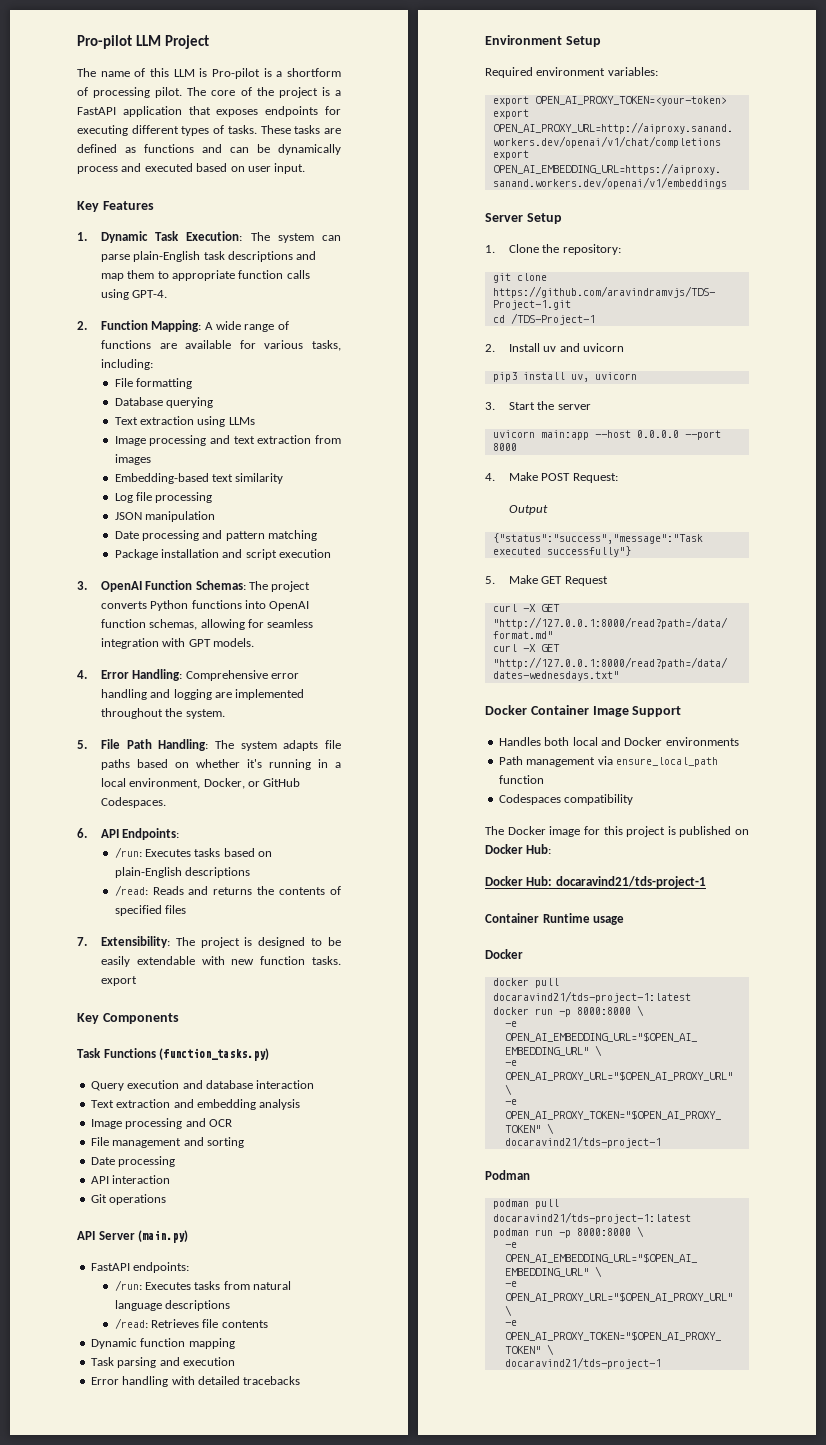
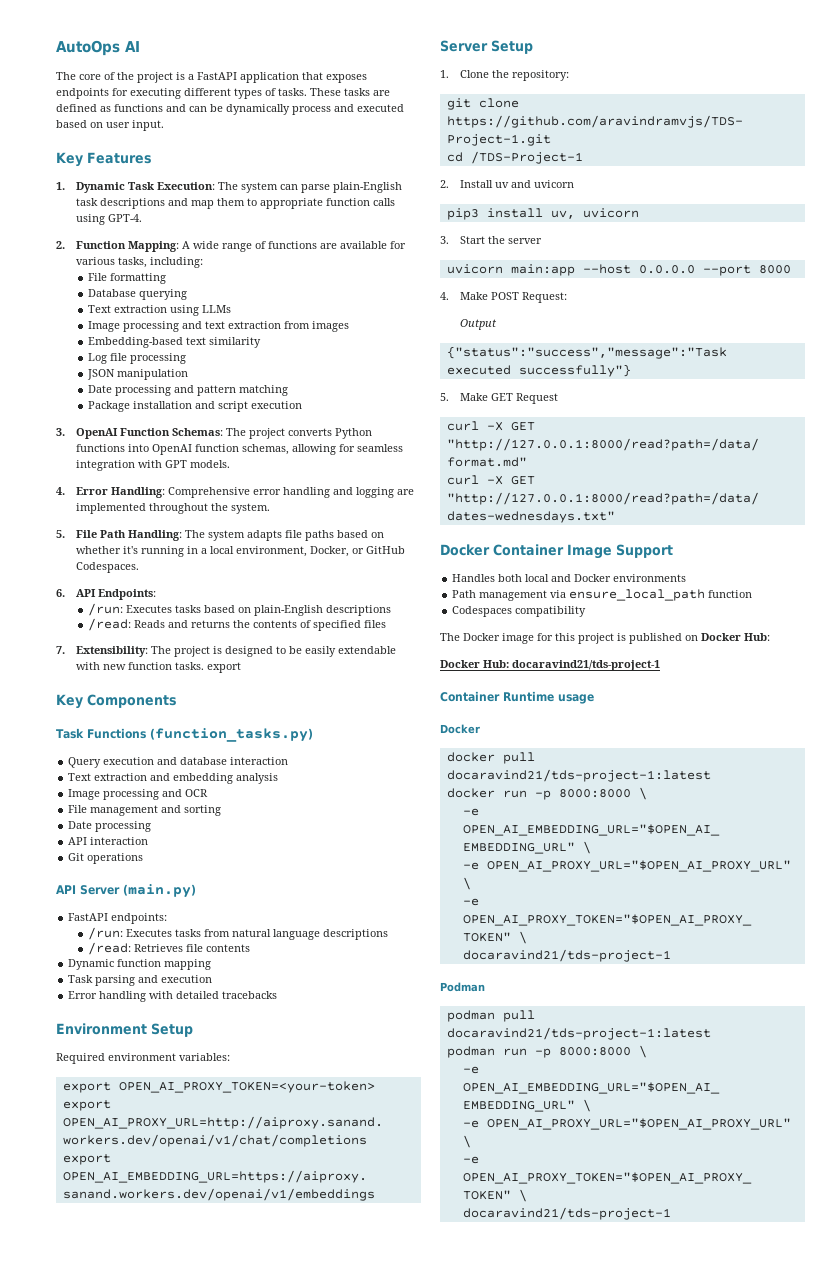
- Pro-pilot LLM Project
- The name of this LLM is Pro-pilot is a shortform of processing pilot. The core of the project is a FastAPI application that exposes endpoints for executing different types of tasks.
+ AutoOps AI
+ The core of the project is a FastAPI application that exposes endpoints for executing different types of tasks.

